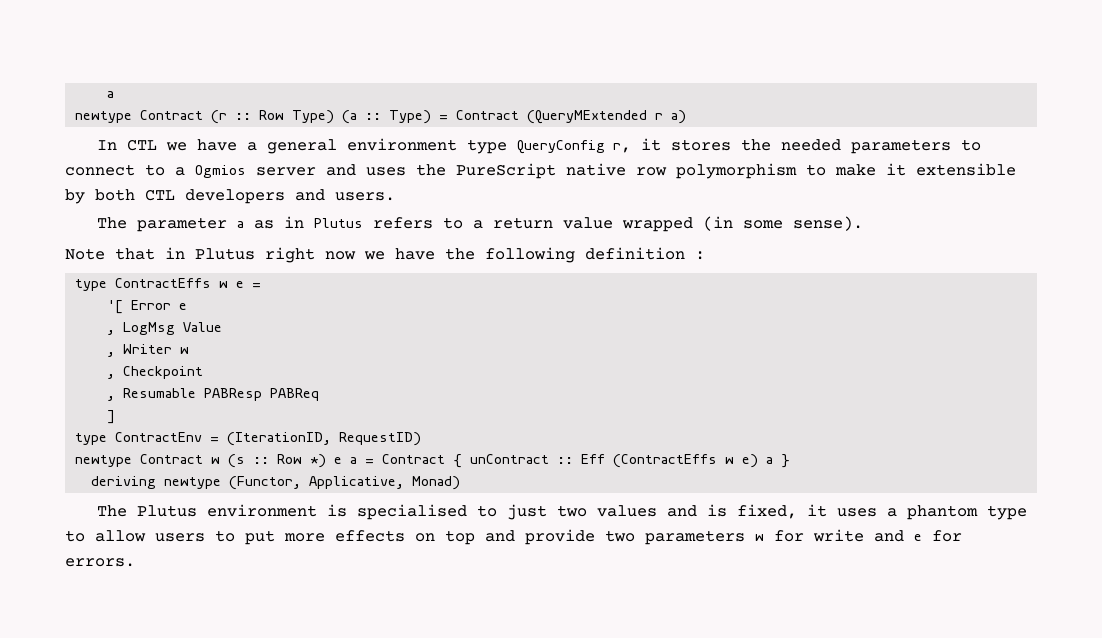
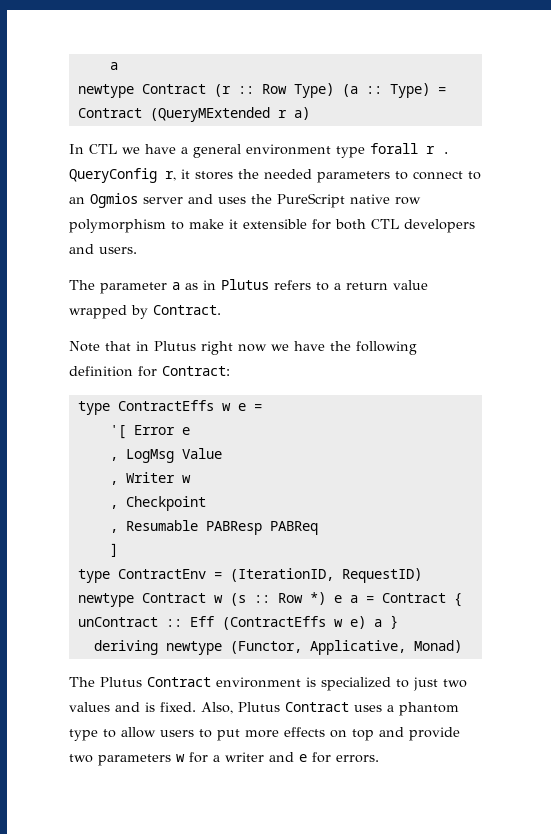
- In CTL we have a general environment type QueryConfig r, it stores the needed parameters to connect to a Ogmios server and uses the PureScript native row polymorphism to make it extensible by both CTL developers and users.
+ In CTL we have a general environment type forall r . QueryConfig r, it stores the needed parameters to connect to an Ogmios server and uses the PureScript native row polymorphism to make it extensible for both CTL developers and users.
- The parameter a as in Plutus refers to a return value wrapped (in some sense).
+ The parameter a as in Plutus refers to a return value wrapped by Contract.
- Note that in Plutus right now we have the following definition :
+ Note that in Plutus right now we have the following definition for Contract:
- The Plutus environment is specialised to just two values and is fixed, it uses a phantom type to allow users to put more effects on top and provide two parameters w for write and e for errors.
+ The Plutus Contract environment is specialized to just two values and is fixed. Also, Plutus Contract uses a phantom type to allow users to put more effects on top and provide two parameters w for a writer and e for errors.

